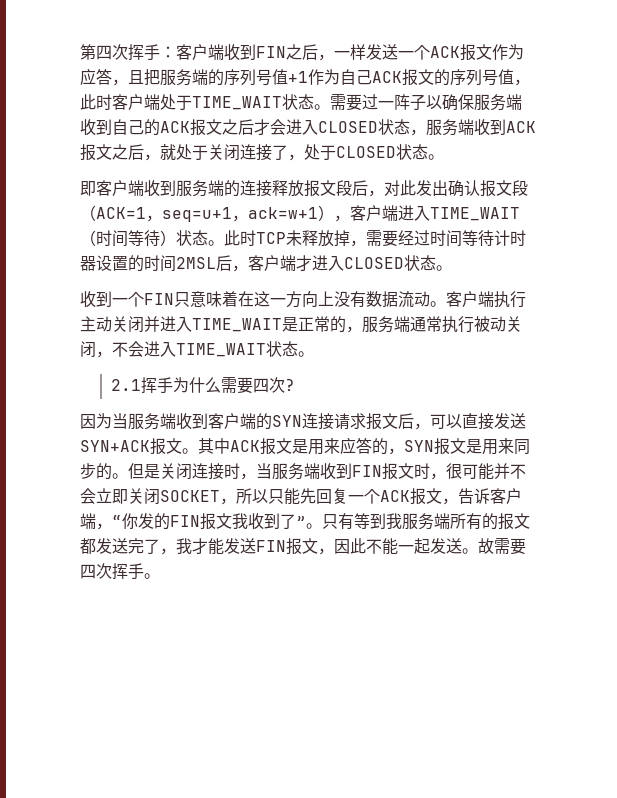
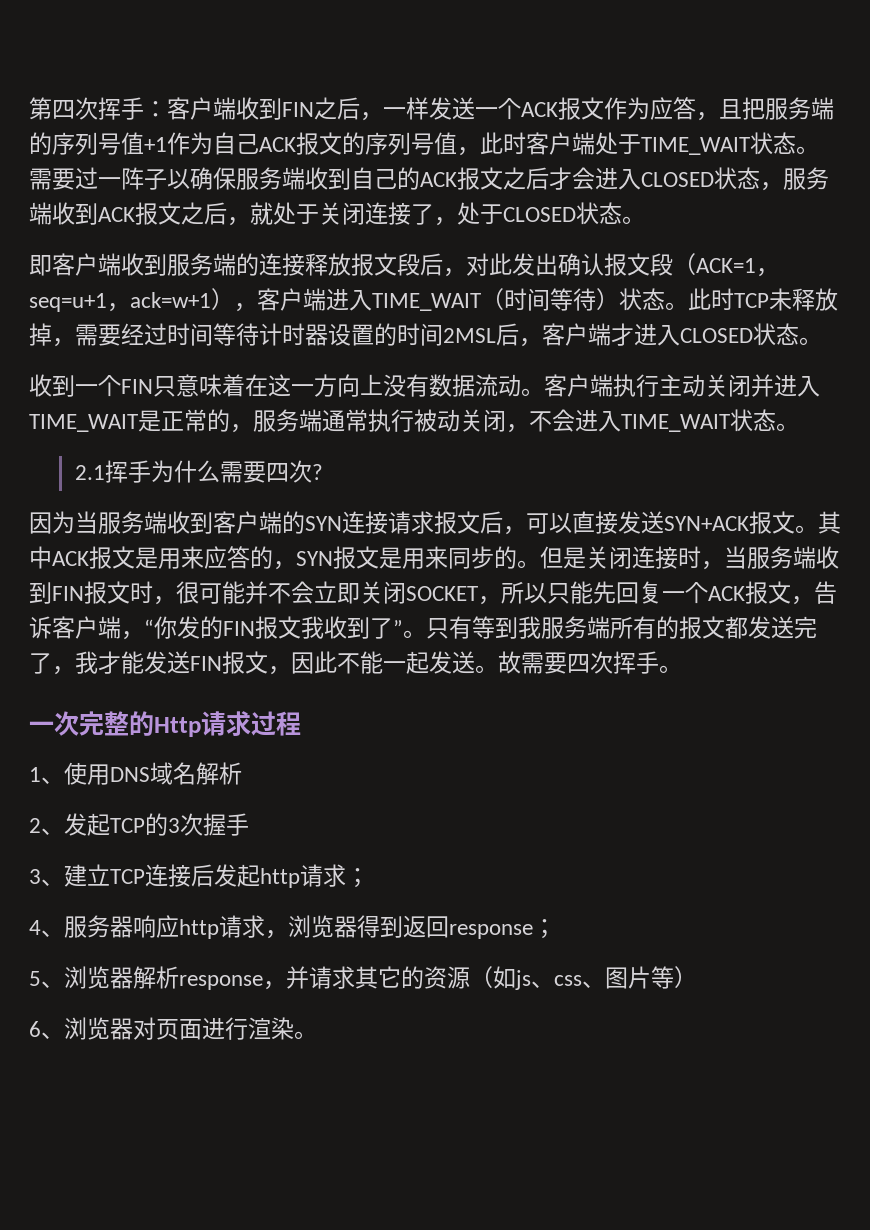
+ 一次完整的Http请求过程
+ 1、使用DNS域名解析
+ 2、发起TCP的3次握手
+ 3、建立TCP连接后发起http请求；
+ 4、服务器响应http请求，浏览器得到返回response；
+ 5、浏览器解析response，并请求其它的资源（如js、css、图片等）
+ 6、浏览器对页面进行渲染。

